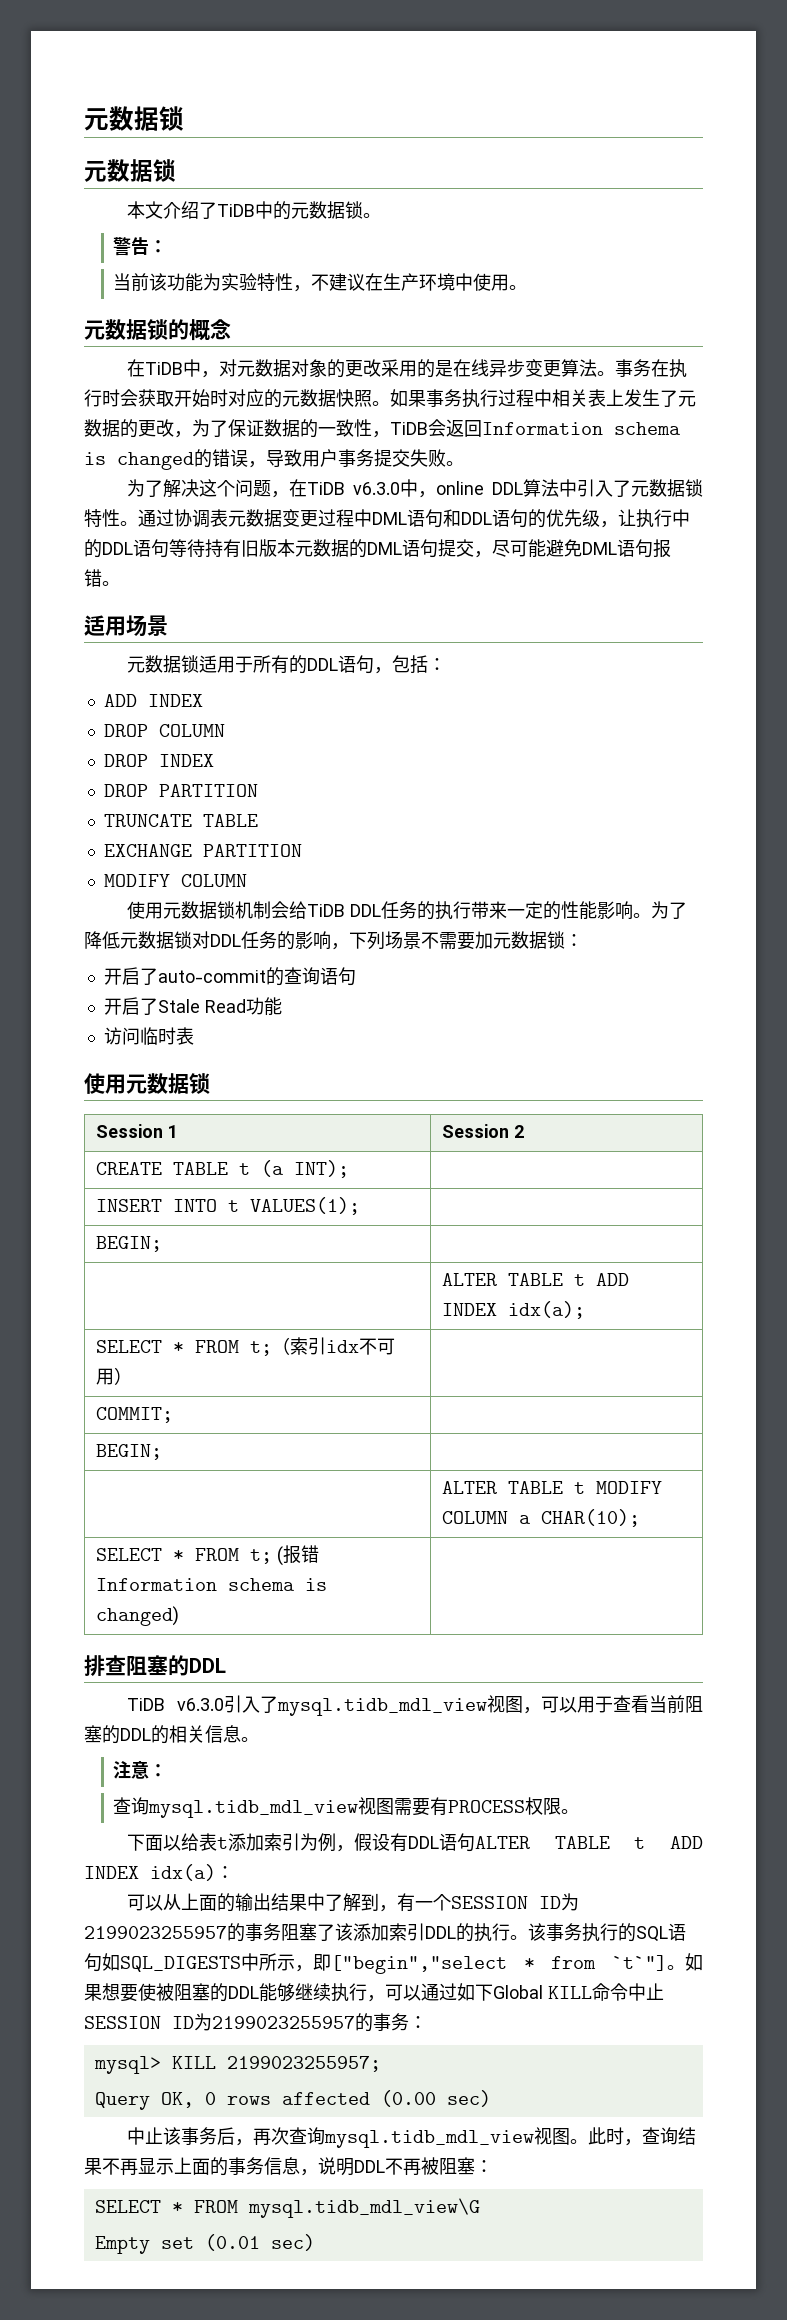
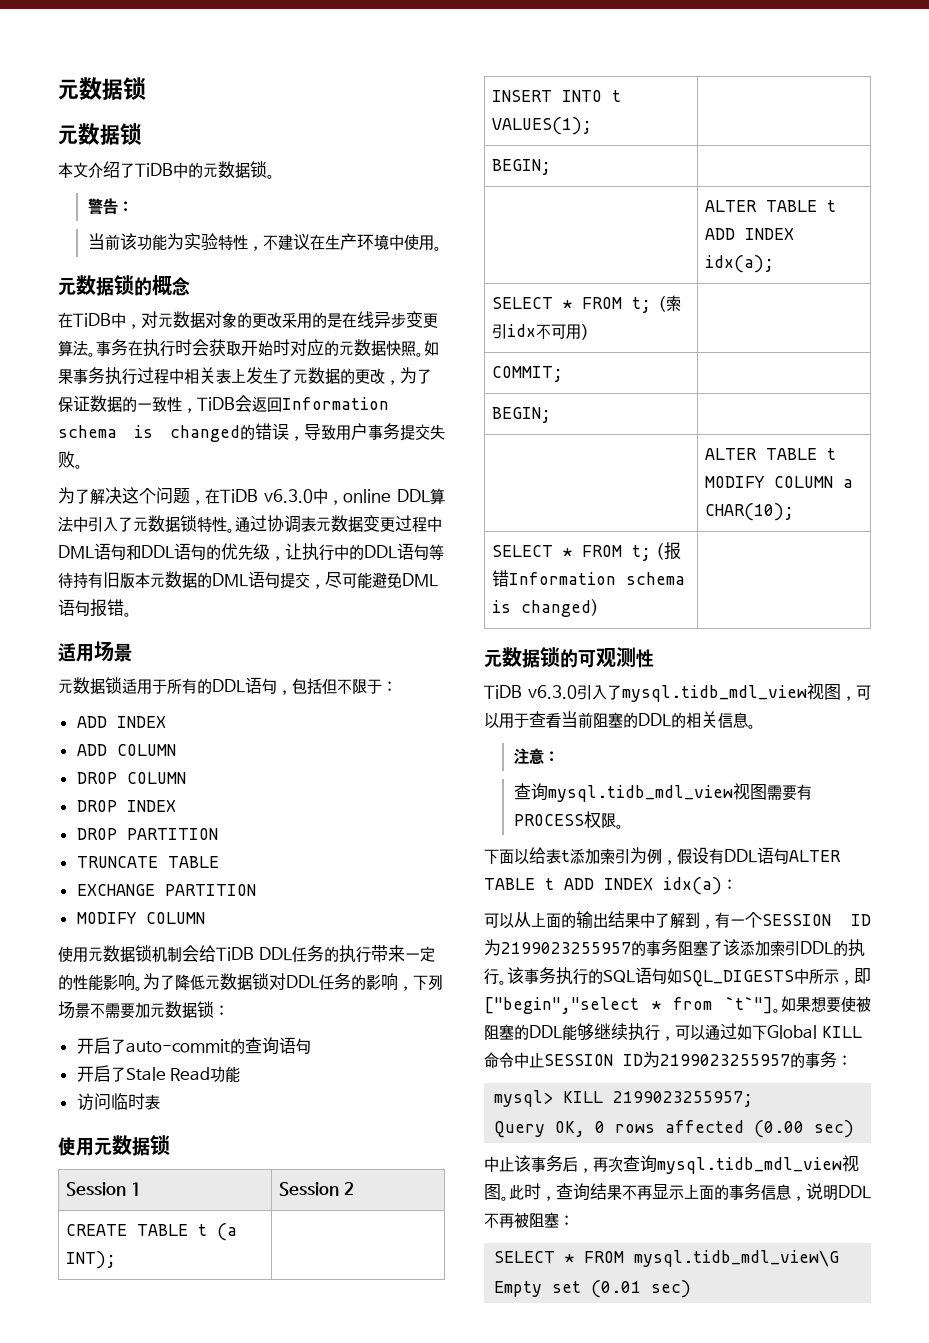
- 元数据锁适用于所有的DDL语句，包括：
+ 元数据锁适用于所有的DDL语句，包括但不限于：
+ ADD COLUMN
- 排查阻塞的DDL
+ 元数据锁的可观测性

